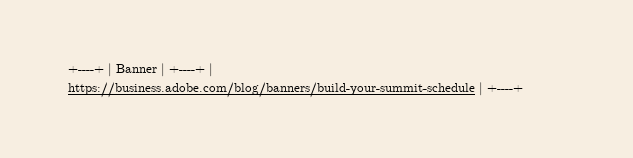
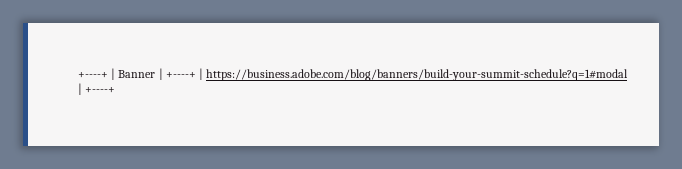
- +----+ | Banner | +----+ | https://business.adobe.com/blog/banners/build-your-summit-schedule | +----+
+ +----+ | Banner | +----+ | https://business.adobe.com/blog/banners/build-your-summit-schedule?q=1#modal | +----+

